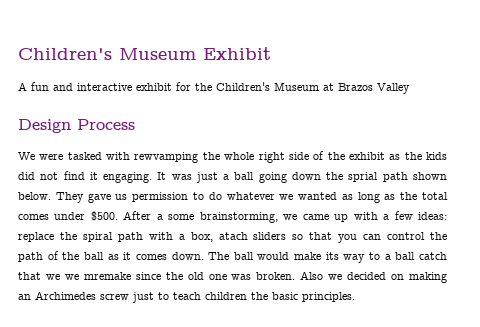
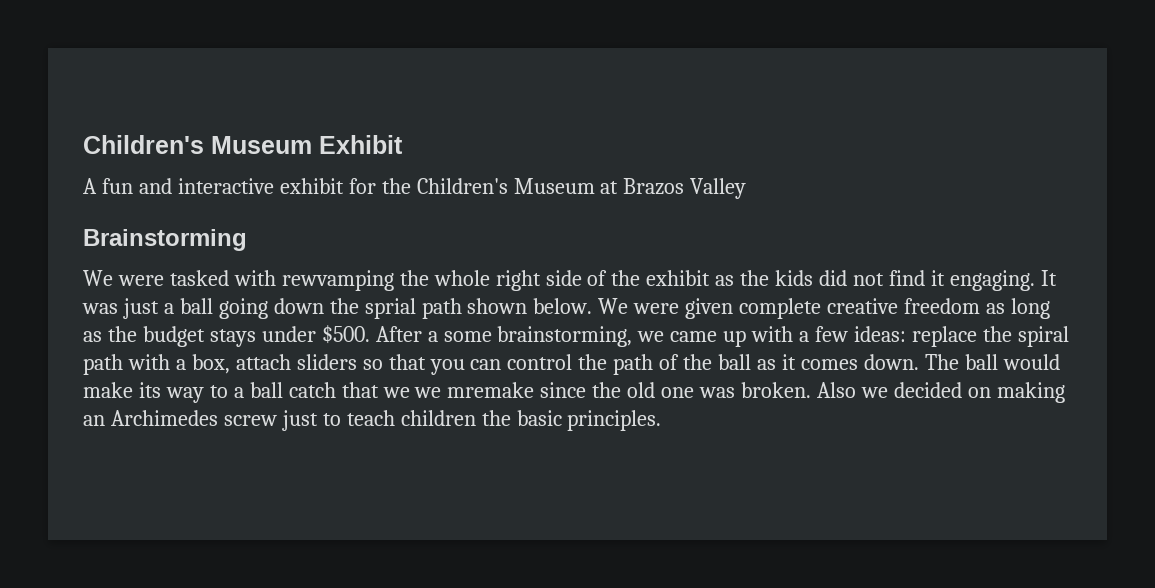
- Design Process
+ Brainstorming
- They gave us permission to do whatever we wanted as long as the total comes under $500.
+ We were given complete creative freedom as long as the budget stays under $500.
- After a some brainstorming, we came up with a few ideas: replace the spiral path with a box, atach sliders so that you can control the path of the ball as it comes down.
+ After a some brainstorming, we came up with a few ideas: replace the spiral path with a box, attach sliders so that you can control the path of the ball as it comes down.

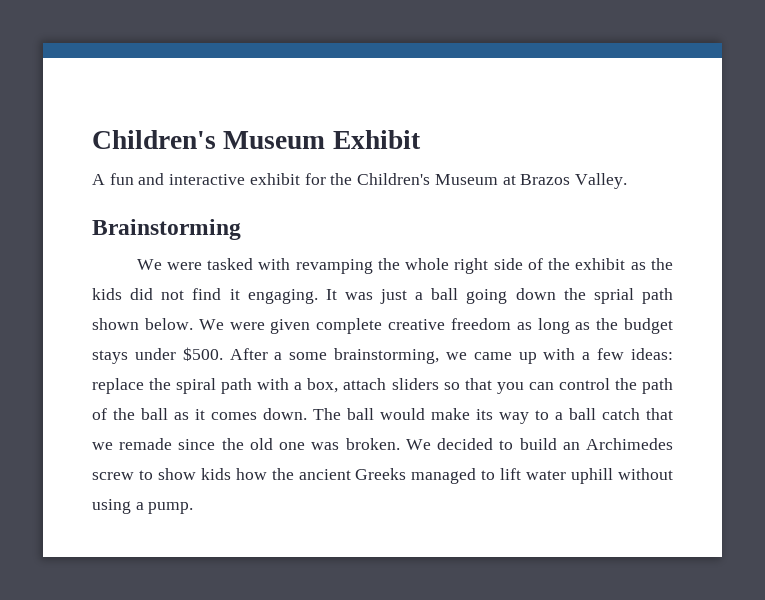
- A fun and interactive exhibit for the Children's Museum at Brazos Valley
+ A fun and interactive exhibit for the Children's Museum at Brazos Valley.
- We were tasked with rewvamping the whole right side of the exhibit as the kids did not find it engaging.
+ We were tasked with revamping the whole right side of the exhibit as the kids did not find it engaging.
- The ball would make its way to a ball catch that we we mremake since the old one was broken.
+ The ball would make its way to a ball catch that we remade since the old one was broken.
- Also we decided on making an Archimedes screw just to teach children the basic principles.
+ We decided to build an Archimedes screw to show kids how the ancient Greeks managed to lift water uphill without using a pump.

